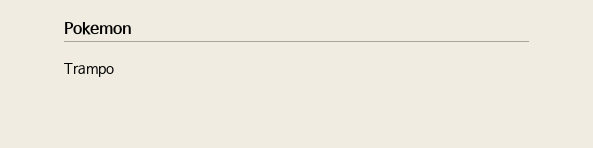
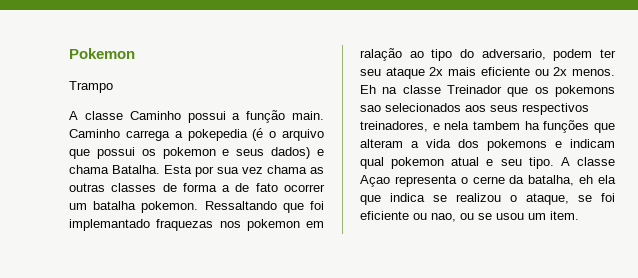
+ A classe Caminho possui a função main. Caminho carrega a pokepedia (é o arquivo que possui os pokemon e seus dados) e chama Batalha. Esta por sua vez chama as outras classes de forma a de fato ocorrer um batalha pokemon. Ressaltando que foi implemantado fraquezas nos pokemon em ralação ao tipo do adversario, podem ter seu ataque 2x mais eficiente ou 2x menos. Eh na classe Treinador que os pokemons sao selecionados aos seus respectivos treinadores, e nela tambem ha funções que alteram a vida dos pokemons e indicam qual pokemon atual e seu tipo. A classe Açao representa o cerne da batalha, eh ela que indica se realizou o ataque, se foi eficiente ou nao, ou se usou um item.

